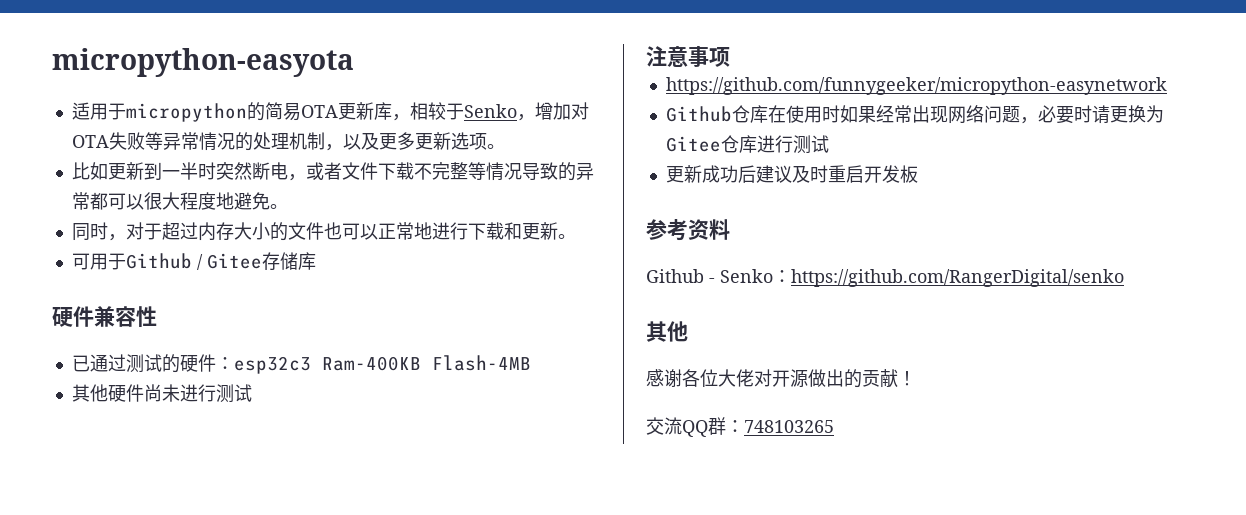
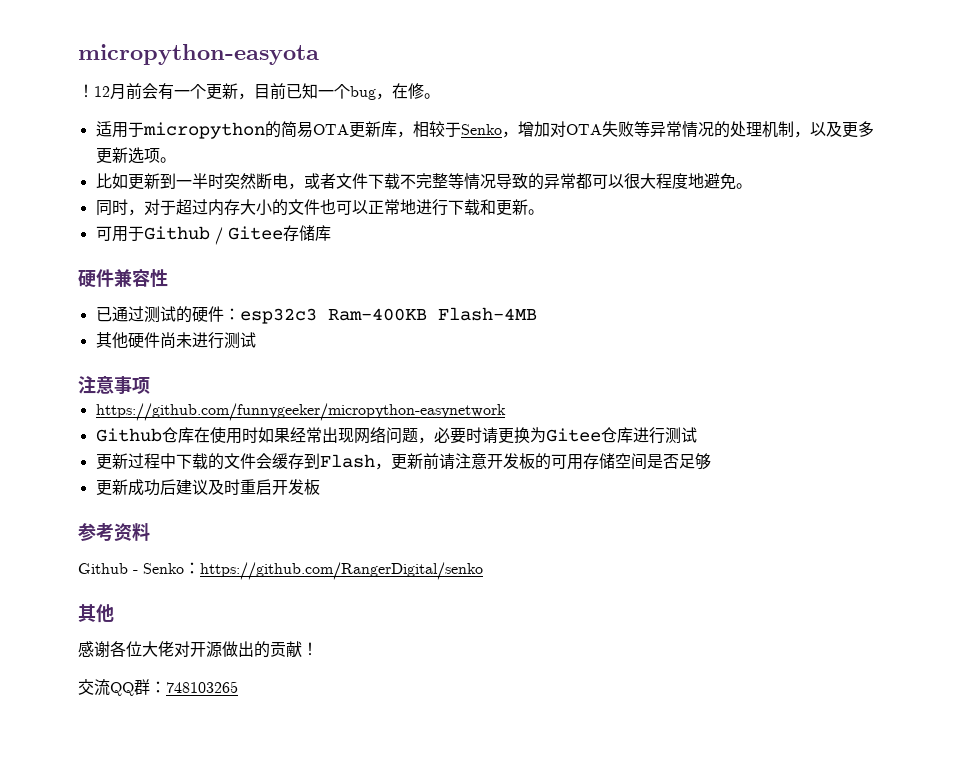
+ ！12月前会有一个更新，目前已知一个bug，在修。
+ 更新过程中下载的文件会缓存到Flash，更新前请注意开发板的可用存储空间是否足够

